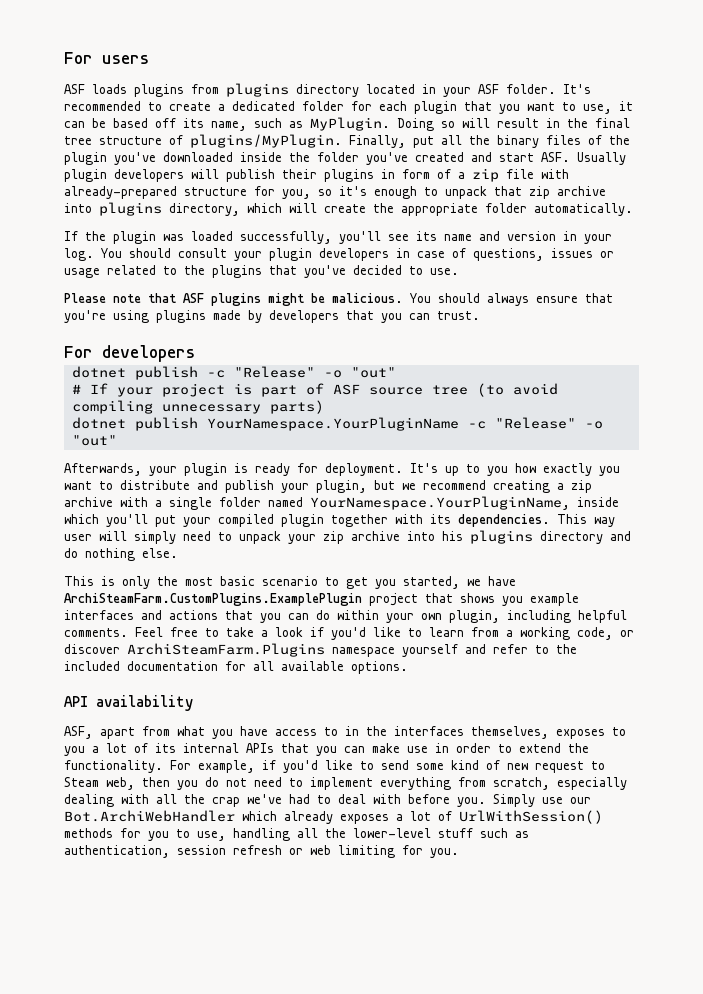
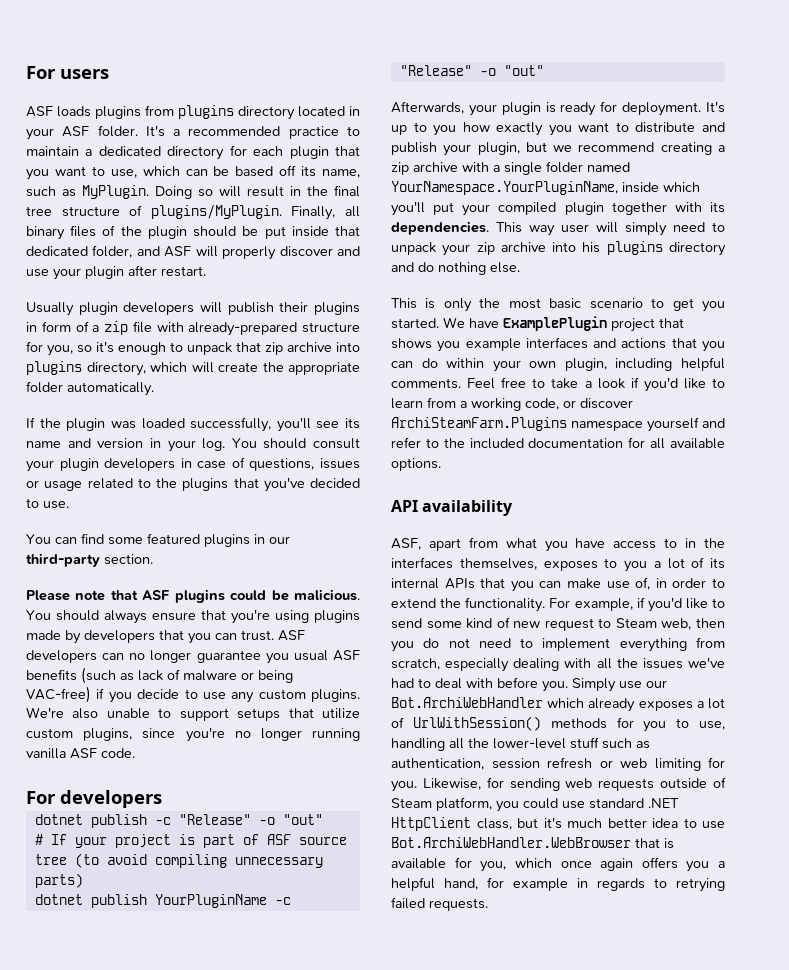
- It's recommended to create a dedicated folder for each plugin that you want to use, it can be based off its name, such as MyPlugin.
+ It's a recommended practice to maintain a dedicated directory for each plugin that you want to use, which can be based off its name, such as MyPlugin.
- Finally, put all the binary files of the plugin you've downloaded inside the folder you've created and start ASF. Usually plugin developers will publish their plugins in form of a zip file with already-prepared structure for you, so it's enough to unpack that zip archive into plugins directory, which will create the appropriate folder automatically.
+ Finally, all binary files of the plugin should be put inside that dedicated folder, and ASF will properly discover and use your plugin after restart.
+ Usually plugin developers will publish their plugins in form of a zip file with already-prepared structure for you, so it's enough to unpack that zip archive into plugins directory, which will create the appropriate folder automatically.
+ You can find some featured plugins in our third-party section.
- Please note that ASF plugins might be malicious.
+ Please note that ASF plugins could be malicious.
+ ASF developers can no longer guarantee you usual ASF benefits (such as lack of malware or being VAC-free) if you decide to use any custom plugins. We're also unable to support setups that utilize custom plugins, since you're no longer running vanilla ASF code.
- dotnet publish YourNamespace.YourPluginName -c "Release" -o "out"
+ dotnet publish YourPluginName -c "Release" -o "out"
- This is only the most basic scenario to get you started, we have ArchiSteamFarm.CustomPlugins.ExamplePlugin project that shows you example interfaces and actions that you can do within your own plugin, including helpful comments.
+ This is only the most basic scenario to get you started. We have ExamplePlugin project that shows you example interfaces and actions that you can do within your own plugin, including helpful comments.
- ASF, apart from what you have access to in the interfaces themselves, exposes to you a lot of its internal APIs that you can make use in order to extend the functionality.
+ ASF, apart from what you have access to in the interfaces themselves, exposes to you a lot of its internal APIs that you can make use of, in order to extend the functionality.
- For example, if you'd like to send some kind of new request to Steam web, then you do not need to implement everything from scratch, especially dealing with all the crap we've had to deal with before you.
+ For example, if you'd like to send some kind of new request to Steam web, then you do not need to implement everything from scratch, especially dealing with all the issues we've had to deal with before you.
+ Likewise, for sending web requests outside of Steam platform, you could use standard .NET HttpClient class, but it's much better idea to use Bot.ArchiWebHandler.WebBrowser that is available for you, which once again offers you a helpful hand, for example in regards to retrying failed requests.

